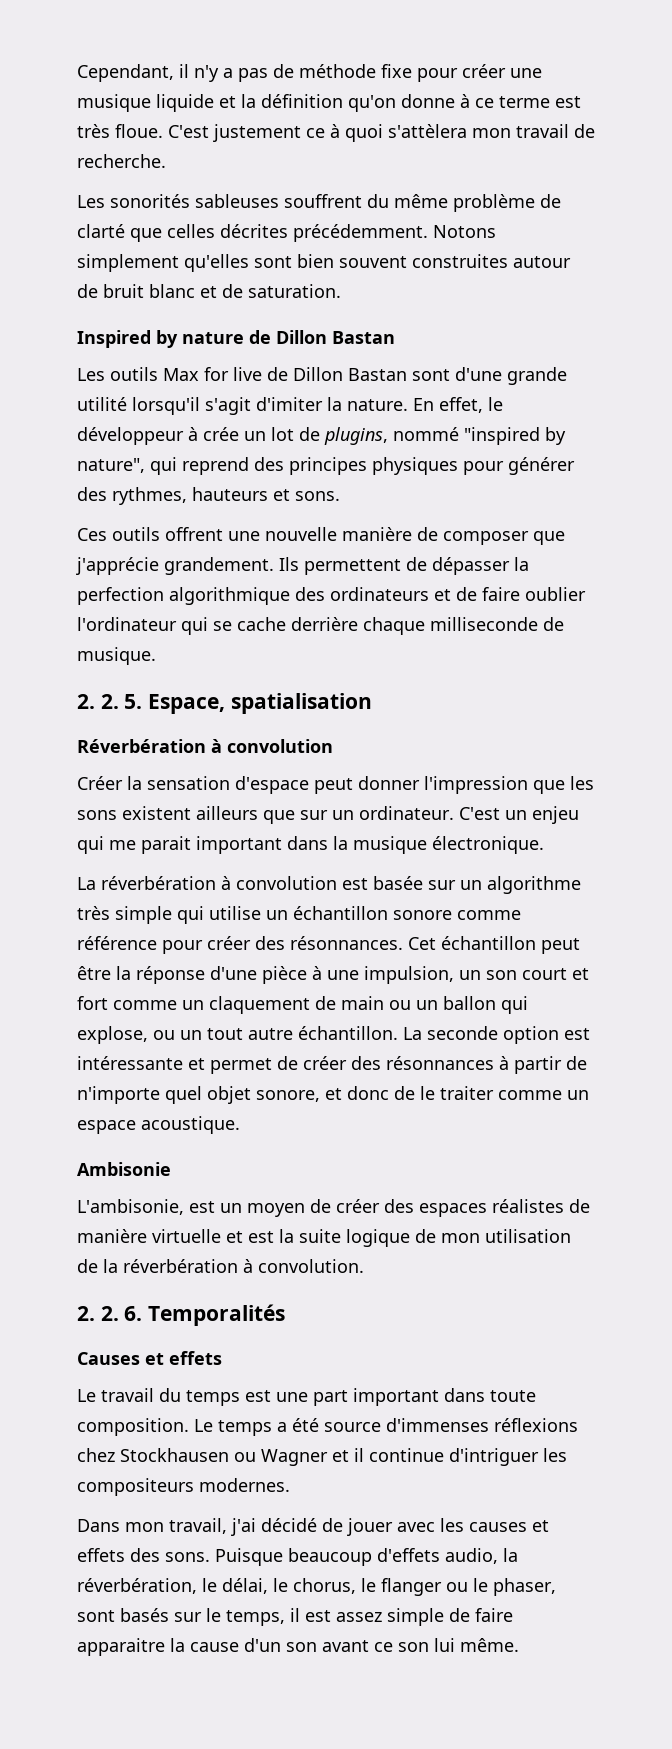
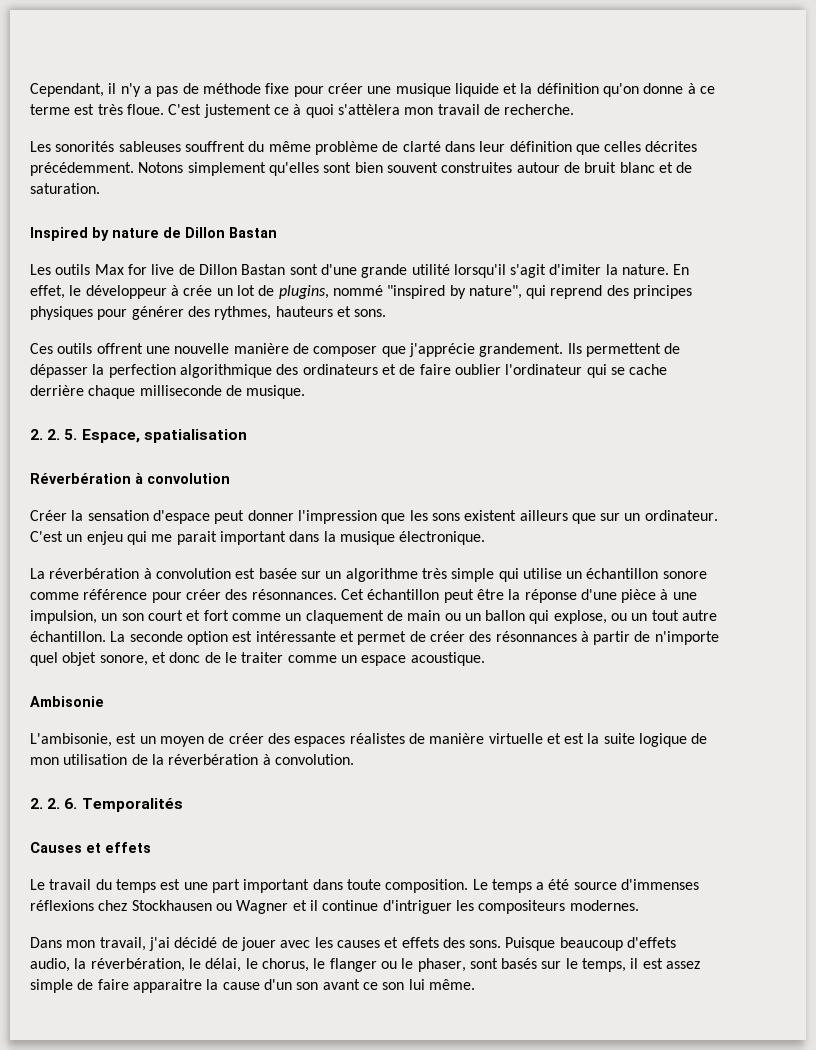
- Les sonorités sableuses souffrent du même problème de clarté que celles décrites précédemment.
+ Les sonorités sableuses souffrent du même problème de clarté dans leur définition que celles décrites précédemment.

